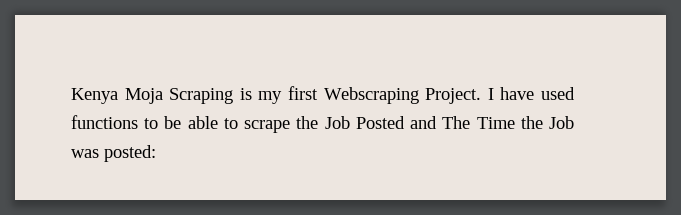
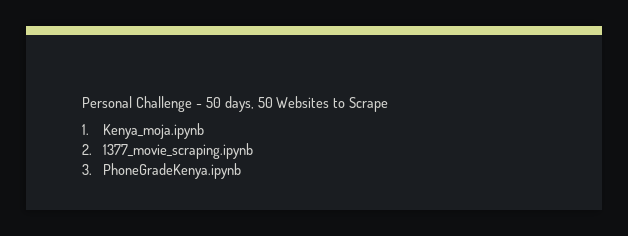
- Kenya Moja Scraping is my first Webscraping Project. I have used functions to be able to scrape the Job Posted and The Time the Job was posted:
+ Personal Challenge - 50 days, 50 Websites to Scrape
+ 1. Kenya_moja.ipynb
+ 2. 1377_movie_scraping.ipynb
+ 3. PhoneGradeKenya.ipynb

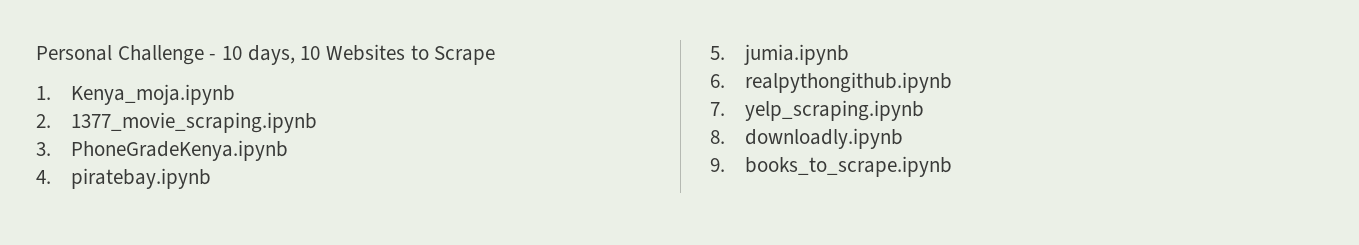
- Personal Challenge - 50 days, 50 Websites to Scrape
+ Personal Challenge - 10 days, 10 Websites to Scrape
+ 4. piratebay.ipynb
+ 5. jumia.ipynb
+ 6. realpythongithub.ipynb
+ 7. yelp_scraping.ipynb
+ 8. downloadly.ipynb
+ 9. books_to_scrape.ipynb

